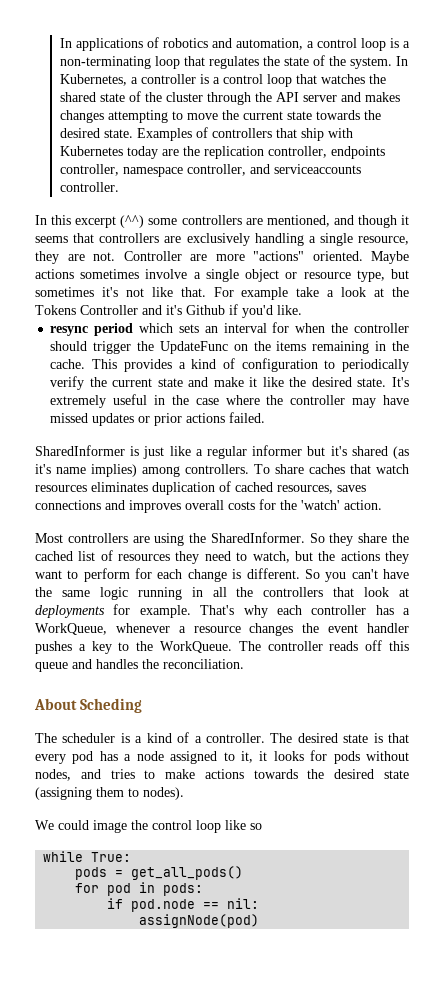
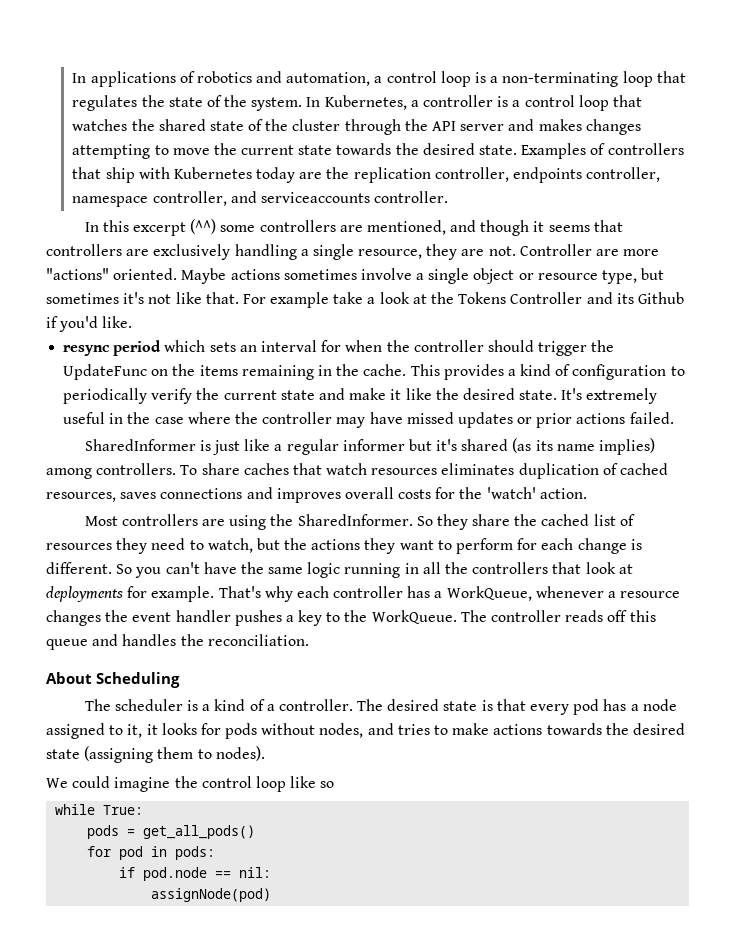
- For example take a look at the Tokens Controller and it's Github if you'd like.
+ For example take a look at the Tokens Controller and its Github if you'd like.
- SharedInformer is just like a regular informer but it's shared (as it's name implies) among controllers.
+ SharedInformer is just like a regular informer but it's shared (as its name implies) among controllers.
- About Scheding
+ About Scheduling
- We could image the control loop like so
+ We could imagine the control loop like so

